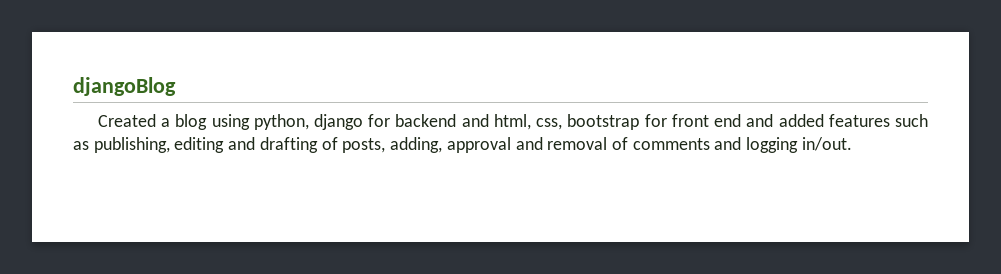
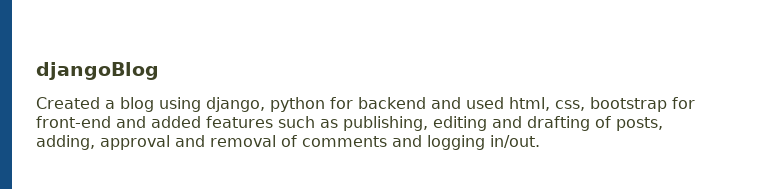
- Created a blog using python, django for backend and html, css, bootstrap for front end and added features such as publishing, editing and drafting of posts, adding, approval and removal of comments and logging in/out.
+ Created a blog using django, python for backend and used html, css, bootstrap for front-end and added features such as publishing, editing and drafting of posts, adding, approval and removal of comments and logging in/out.

